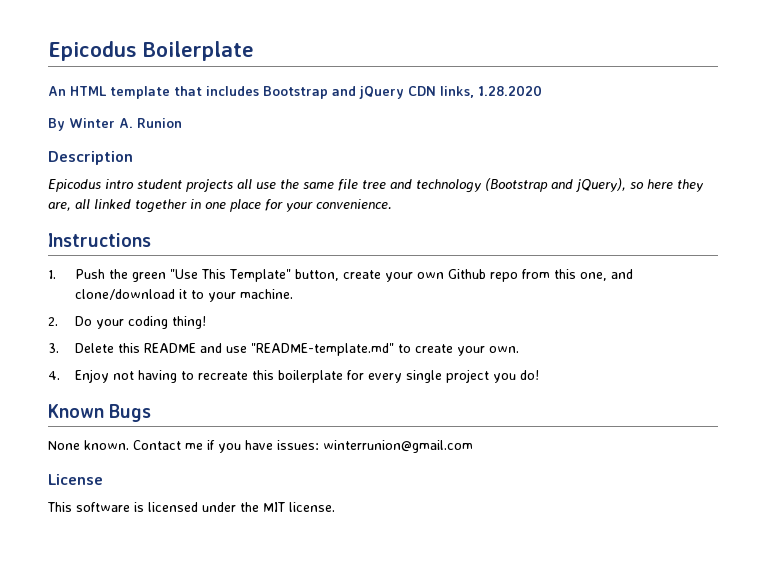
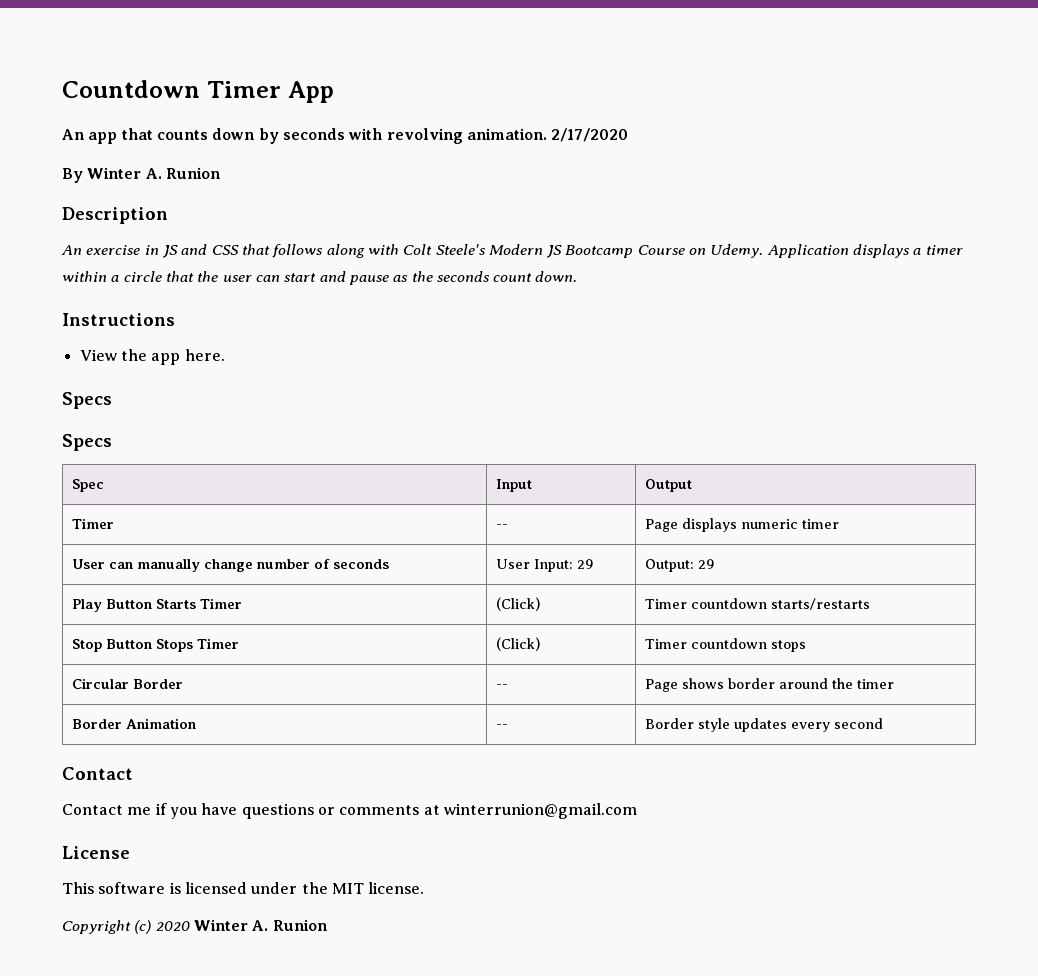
- Epicodus Boilerplate
- An HTML template that includes Bootstrap and jQuery CDN links, 1.28.2020
+ Countdown Timer App
+ An app that counts down by seconds with revolving animation. 2/17/2020
- Epicodus intro student projects all use the same file tree and technology (Bootstrap and jQuery), so here they are, all linked together in one place for your convenience.
+ An exercise in JS and CSS that follows along with Colt Steele's Modern JS Bootcamp Course on Udemy. Application displays a timer within a circle that the user can start and pause as the seconds count down.
  Instructions
- 1. Push the green "Use This Template" button, create your own Github repo from this one, and clone/download it to your machine.
- 2. Do your coding thing!
- 3. Delete this README and use "README-template.md" to create your own.
- 4. Enjoy not having to recreate this boilerplate for every single project you do!
- Known Bugs
- None known. Contact me if you have issues: winterrunion@gmail.com
+ View the app here.
+ Specs
+ Specs
+ Spec | Input | Output
+ Timer | -- | Page displays numeric timer
+ User can manually change number of seconds | User Input: 29 | Output: 29
+ Play Button Starts Timer | (Click) | Timer countdown starts/restarts
+ Stop Button Stops Timer | (Click) | Timer countdown stops
+ Circular Border | -- | Page shows border around the timer
+ Border Animation | -- | Border style updates every second
+ Contact
+ Contact me if you have questions or comments at winterrunion@gmail.com
+ Copyright (c) 2020 Winter A. Runion

